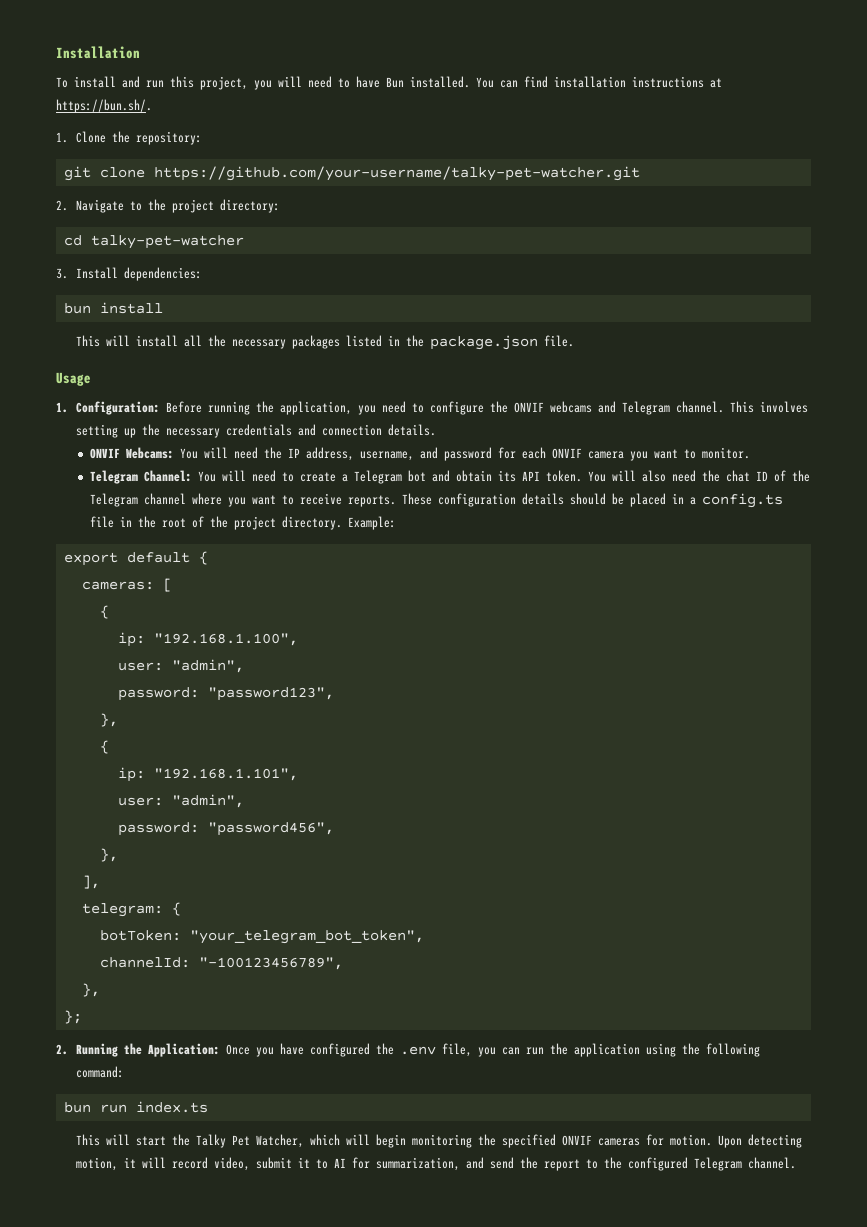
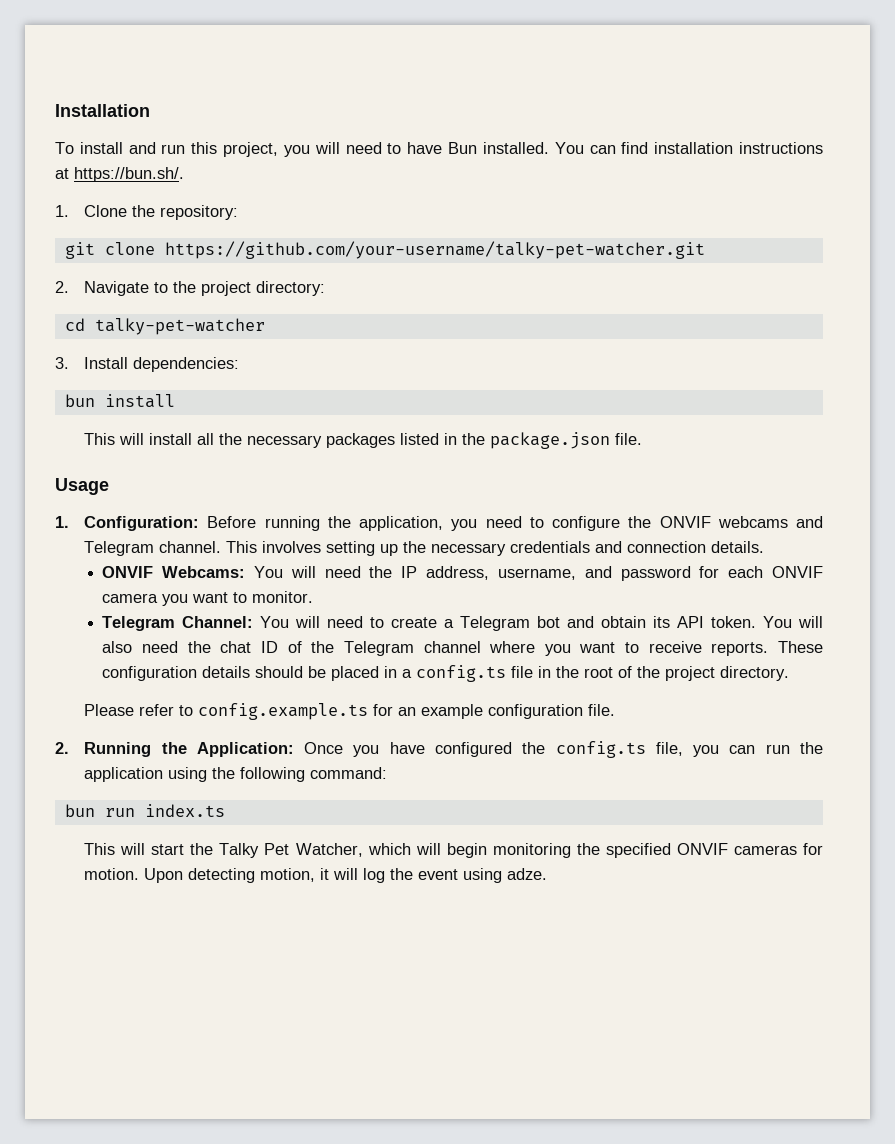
- These configuration details should be placed in a config.ts file in the root of the project directory. Example:
- export default {
- cameras: [
- {
- ip: "192.168.1.100",
- user: "admin",
- password: "password123",
- },
- {
- ip: "192.168.1.101",
- user: "admin",
- password: "password456",
- },
- ],
- telegram: {
- botToken: "your_telegram_bot_token",
- channelId: "-100123456789",
- },
- };
+ These configuration details should be placed in a config.ts file in the root of the project directory.
+ Please refer to config.example.ts for an example configuration file.
- 2. Running the Application: Once you have configured the .env file, you can run the application using the following command:
+ 2. Running the Application: Once you have configured the config.ts file, you can run the application using the following command:
- Upon detecting motion, it will record video, submit it to AI for summarization, and send the report to the configured Telegram channel.
+ Upon detecting motion, it will log the event using adze.

